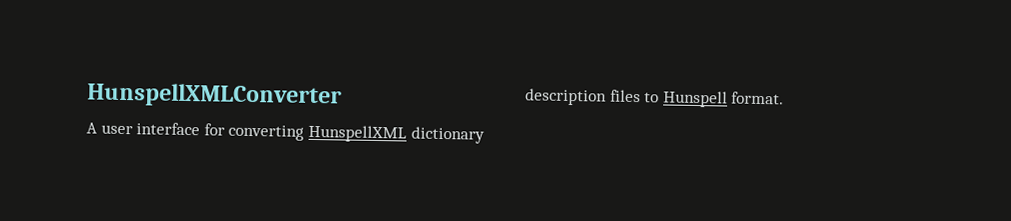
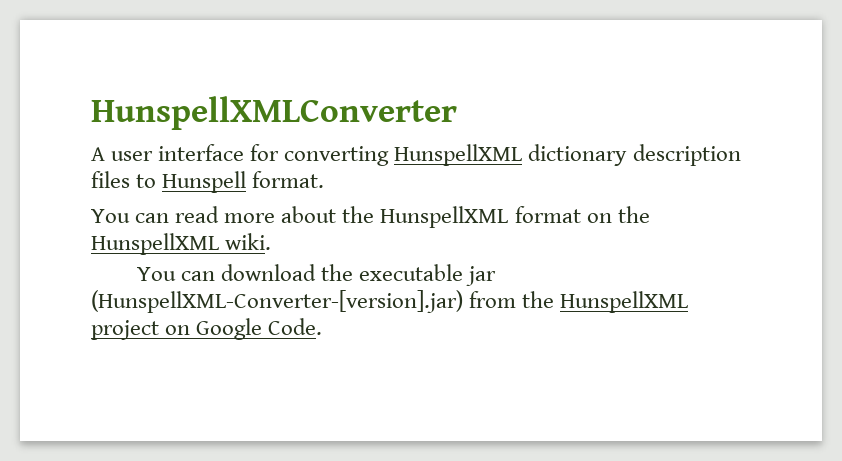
+ You can read more about the HunspellXML format on the HunspellXML wiki.
+ You can download the executable jar (HunspellXML-Converter-[version].jar) from the HunspellXML project on Google Code.

